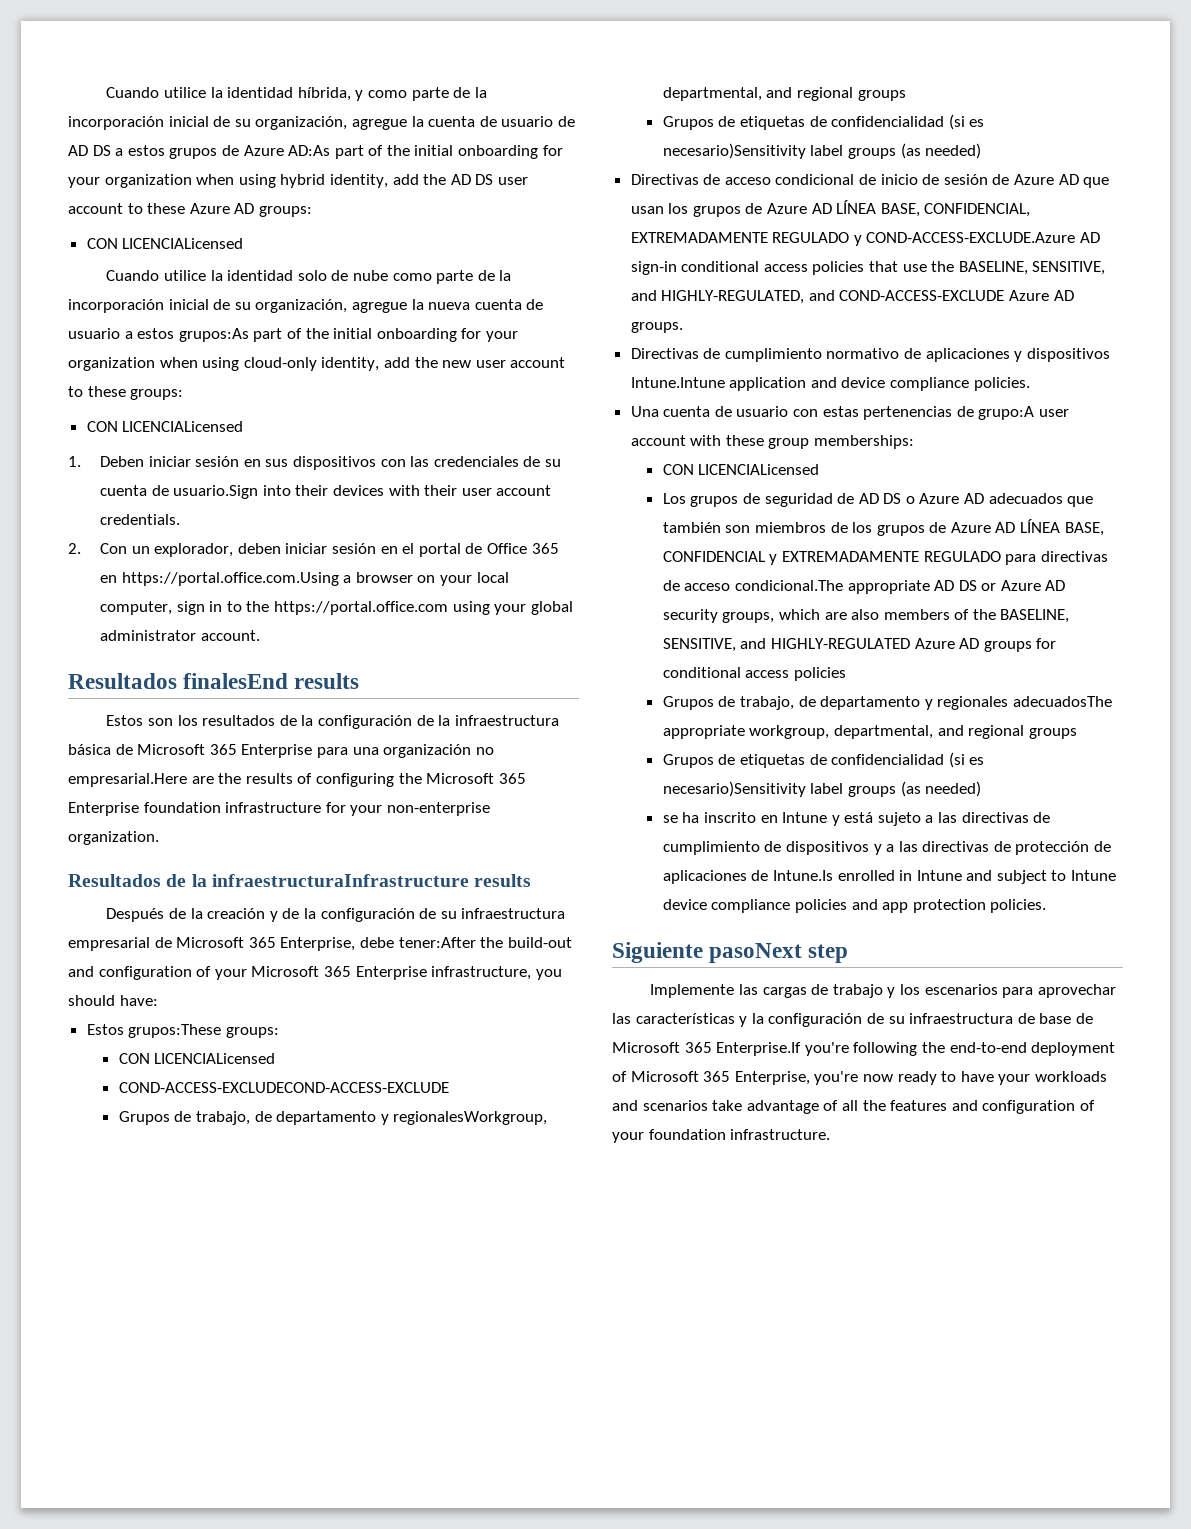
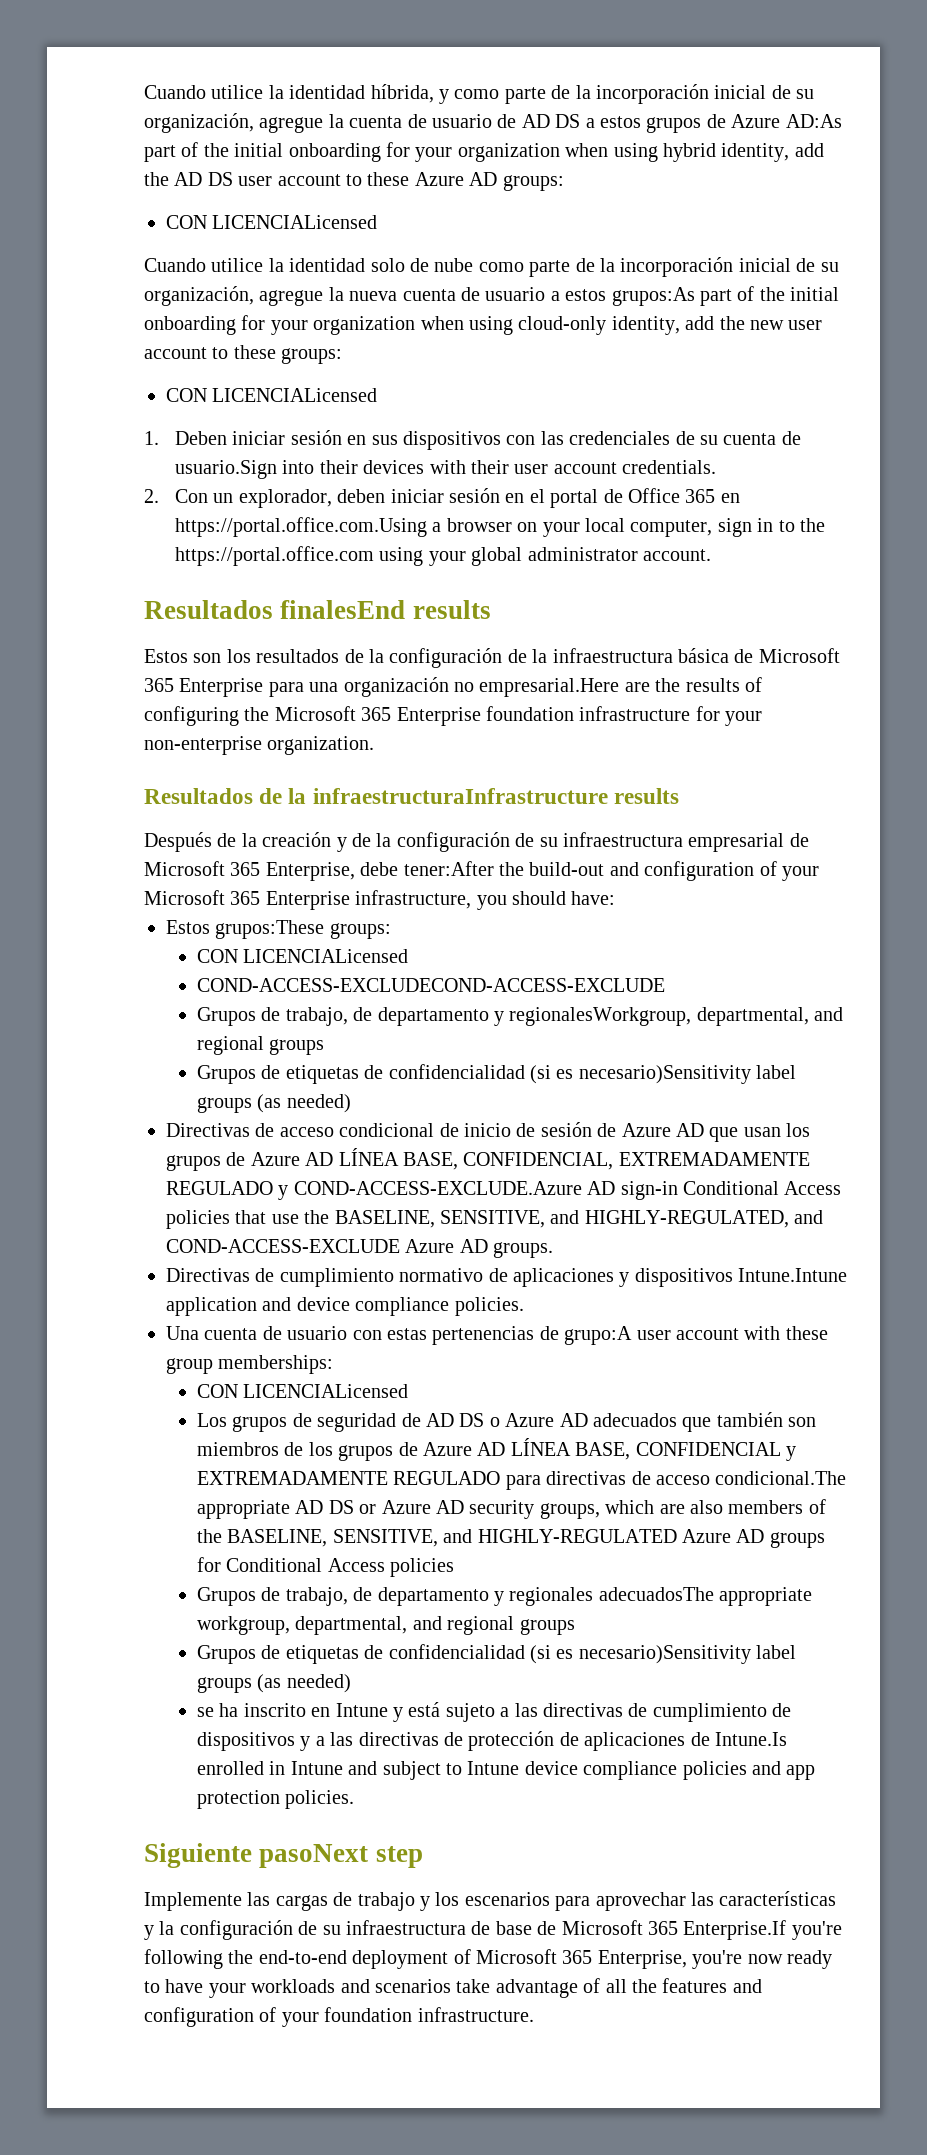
- Directivas de acceso condicional de inicio de sesión de Azure AD que usan los grupos de Azure AD LÍNEA BASE, CONFIDENCIAL, EXTREMADAMENTE REGULADO y COND-ACCESS-EXCLUDE.Azure AD sign-in conditional access policies that use the BASELINE, SENSITIVE, and HIGHLY-REGULATED, and COND-ACCESS-EXCLUDE Azure AD groups.
+ Directivas de acceso condicional de inicio de sesión de Azure AD que usan los grupos de Azure AD LÍNEA BASE, CONFIDENCIAL, EXTREMADAMENTE REGULADO y COND-ACCESS-EXCLUDE.Azure AD sign-in Conditional Access policies that use the BASELINE, SENSITIVE, and HIGHLY-REGULATED, and COND-ACCESS-EXCLUDE Azure AD groups.
- Los grupos de seguridad de AD DS o Azure AD adecuados que también son miembros de los grupos de Azure AD LÍNEA BASE, CONFIDENCIAL y EXTREMADAMENTE REGULADO para directivas de acceso condicional.The appropriate AD DS or Azure AD security groups, which are also members of the BASELINE, SENSITIVE, and HIGHLY-REGULATED Azure AD groups for conditional access policies
+ Los grupos de seguridad de AD DS o Azure AD adecuados que también son miembros de los grupos de Azure AD LÍNEA BASE, CONFIDENCIAL y EXTREMADAMENTE REGULADO para directivas de acceso condicional.The appropriate AD DS or Azure AD security groups, which are also members of the BASELINE, SENSITIVE, and HIGHLY-REGULATED Azure AD groups for Conditional Access policies

